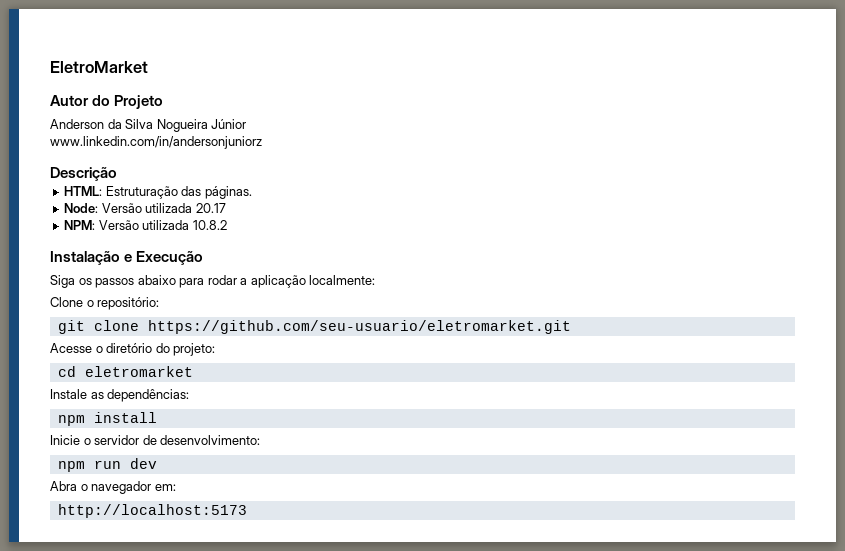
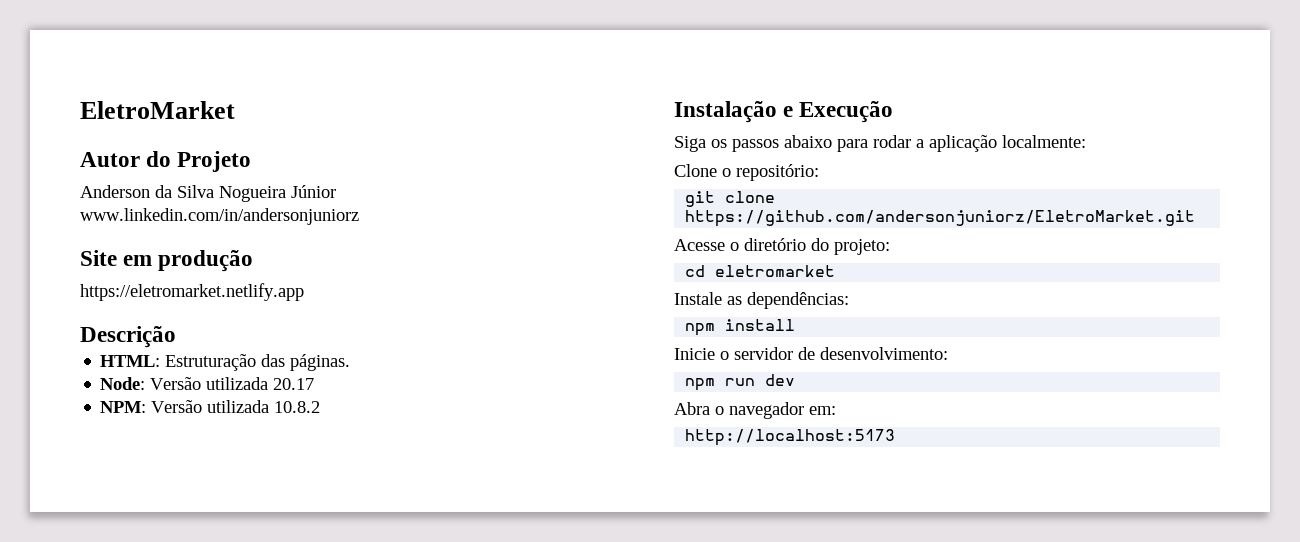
+ Site em produção
+ https://eletromarket.netlify.app
- git clone https://github.com/seu-usuario/eletromarket.git
+ git clone https://github.com/andersonjuniorz/EletroMarket.git

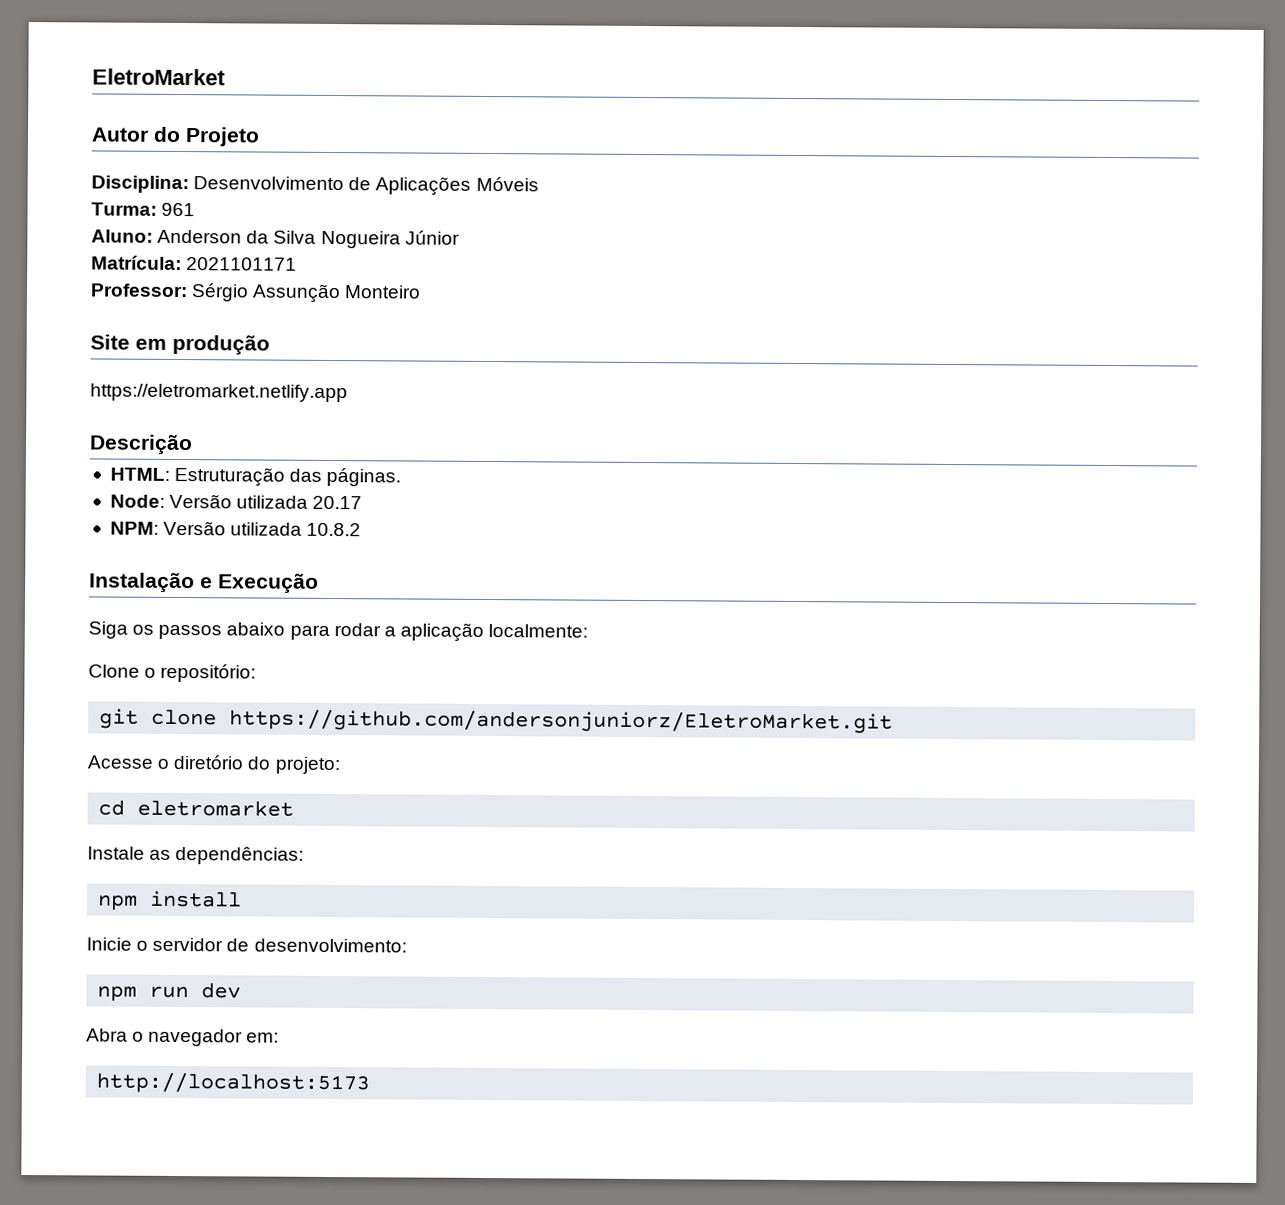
- Anderson da Silva Nogueira Júnior
+ Disciplina: Desenvolvimento de Aplicações Móveis
+ Turma: 961
+ Aluno: Anderson da Silva Nogueira Júnior
- www.linkedin.com/in/andersonjuniorz
+ Matrícula: 2021101171
+ Professor: Sérgio Assunção Monteiro

